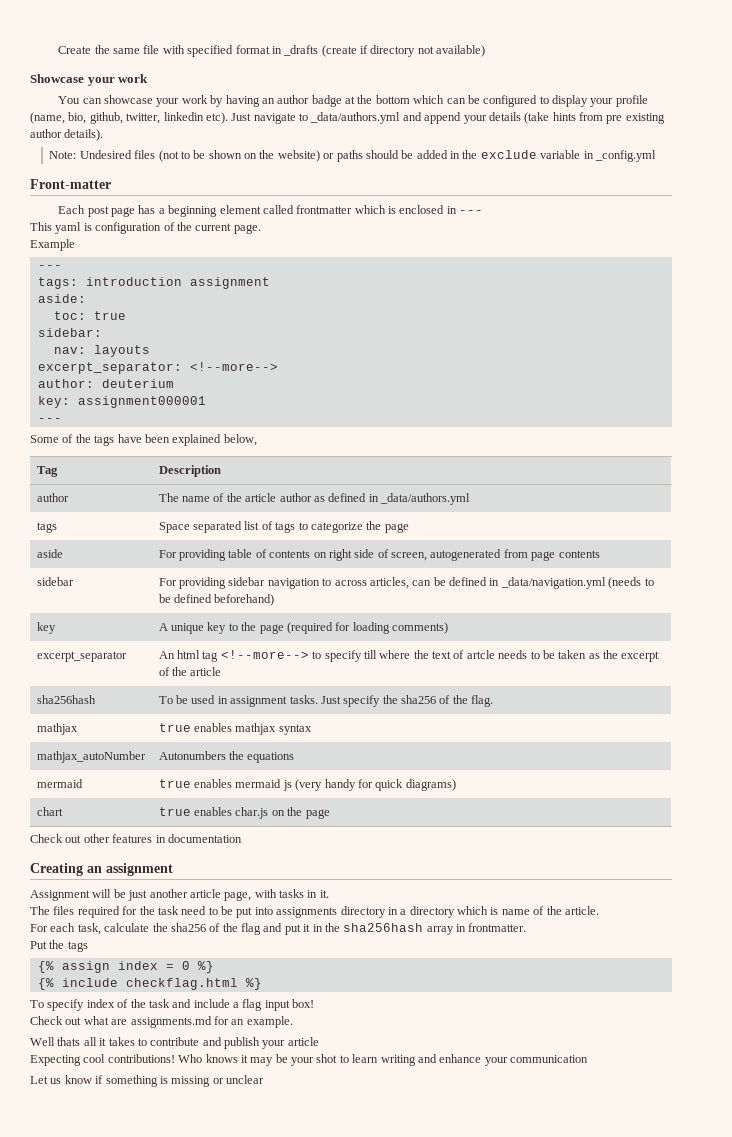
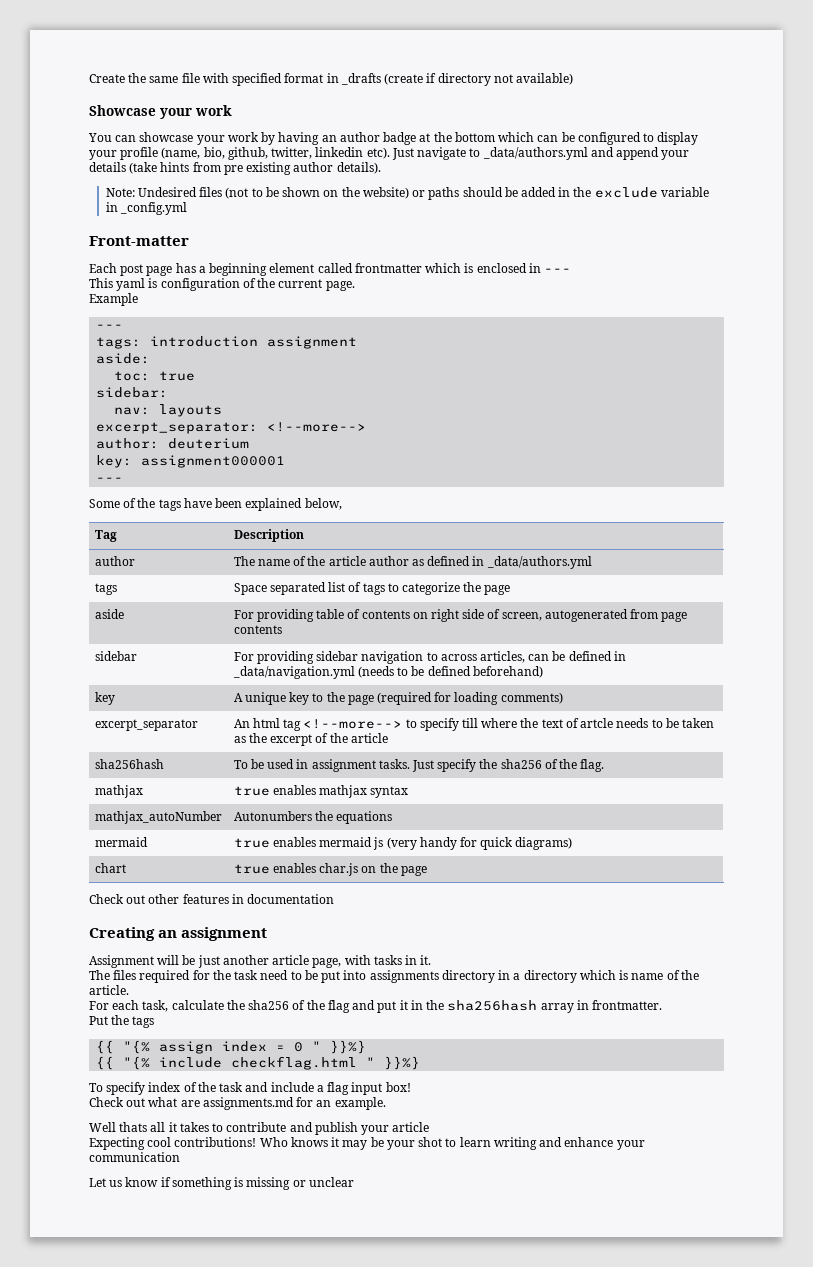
- {% assign index = 0 %}
- {% include checkflag.html %}
+ {{ "{% assign index = 0 " }}%}
+ {{ "{% include checkflag.html " }}%}

